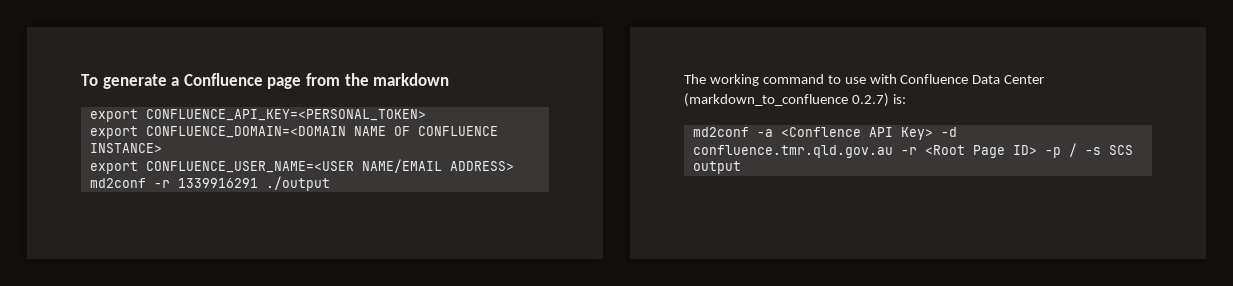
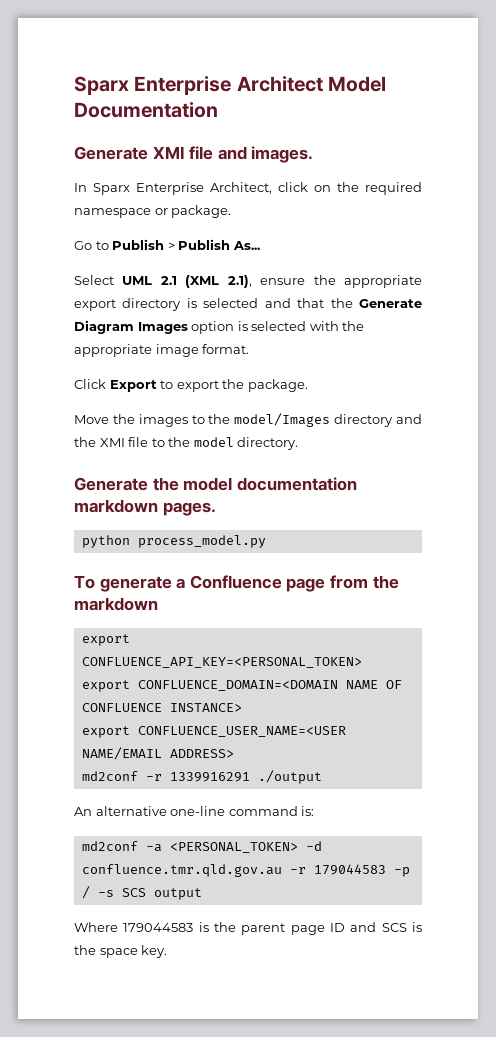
+ Sparx Enterprise Architect Model Documentation
+ Generate XMI file and images.
+ In Sparx Enterprise Architect, click on the required namespace or package.
+ Go to Publish > Publish As...
+ Select UML 2.1 (XML 2.1), ensure the appropriate export directory is selected and that the Generate Diagram Images option is selected with the appropriate image format.
+ Click Export to export the package.
+ Move the images to the model/Images directory and the XMI file to the model directory.
+ Generate the model documentation markdown pages.
+ python process_model.py
- The working command to use with Confluence Data Center (markdown_to_confluence 0.2.7) is:
- md2conf -a <Conflence API Key> -d confluence.tmr.qld.gov.au -r <Root Page ID> -p / -s SCS output
+ An alternative one-line command is:
+ md2conf -a <PERSONAL_TOKEN> -d confluence.tmr.qld.gov.au -r 179044583 -p / -s SCS output
+ Where 179044583 is the parent page ID and SCS is the space key.

